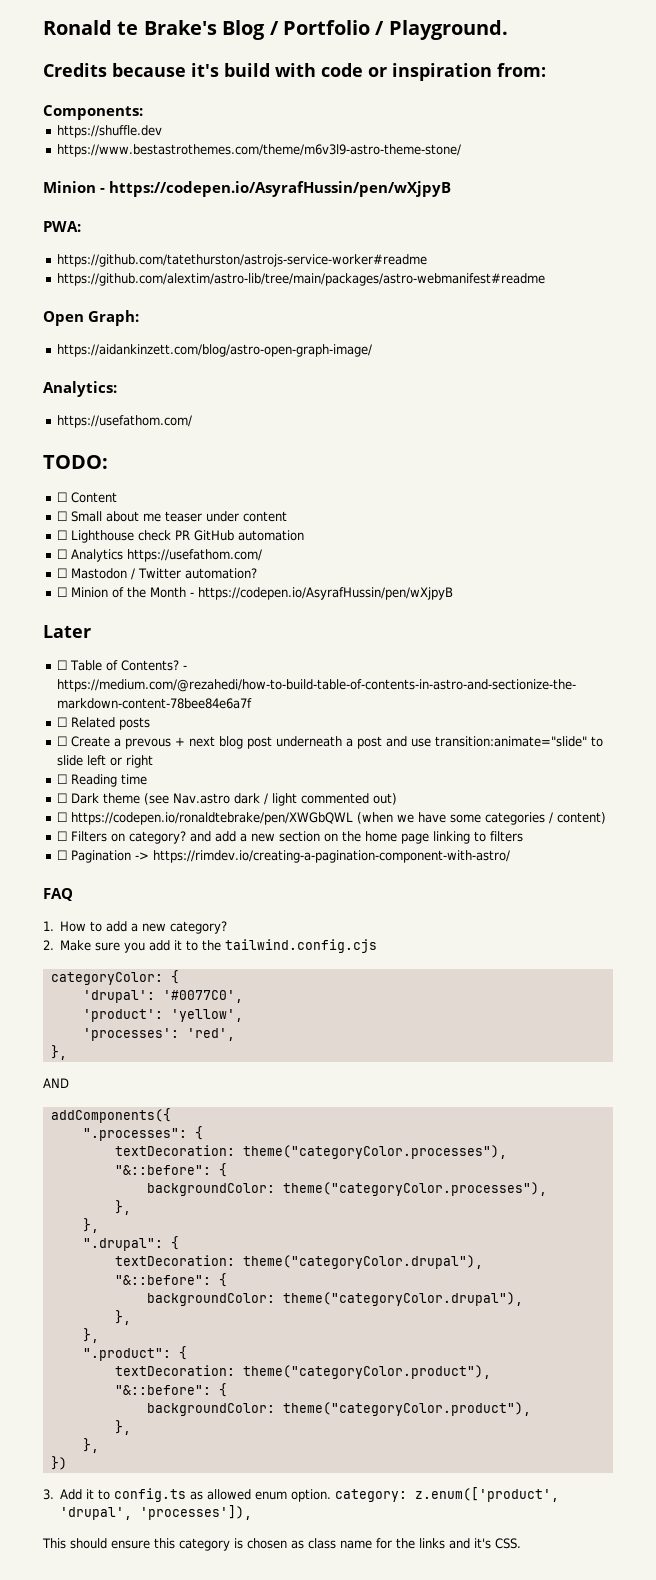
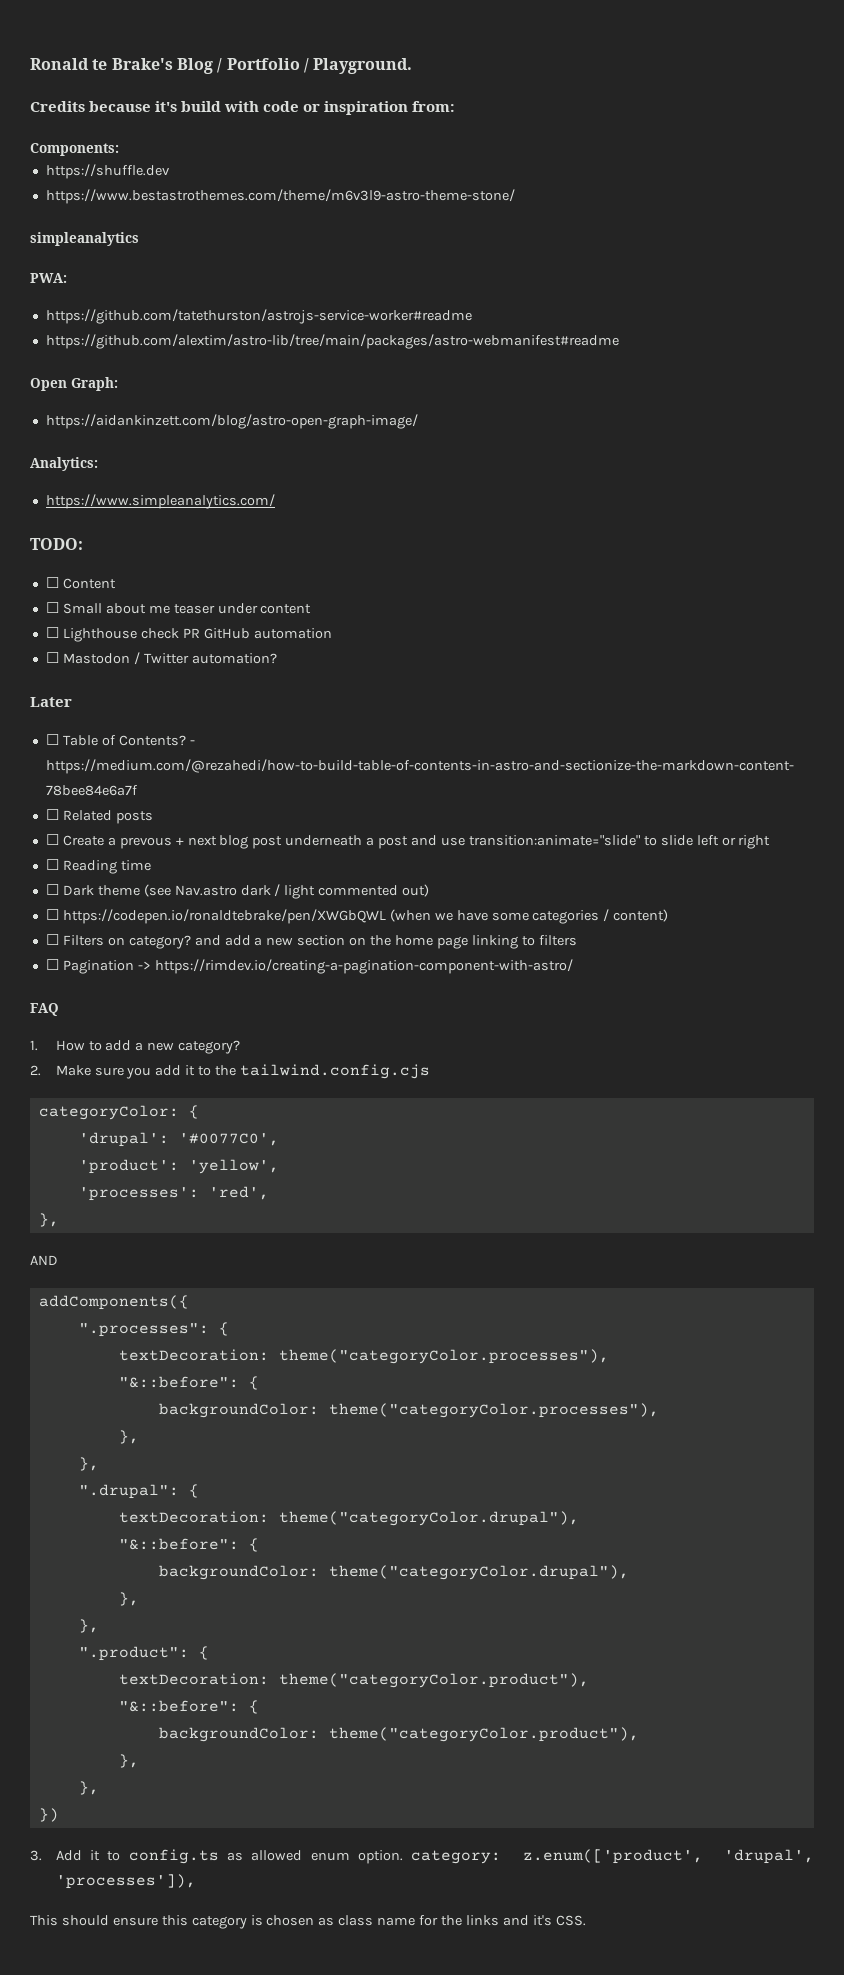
- Minion - https://codepen.io/AsyrafHussin/pen/wXjpyB
+ simpleanalytics
  Analytics:
- https://usefathom.com/
+ https://www.simpleanalytics.com/
- ☐ Analytics https://usefathom.com/
- ☐ Minion of the Month - https://codepen.io/AsyrafHussin/pen/wXjpyB

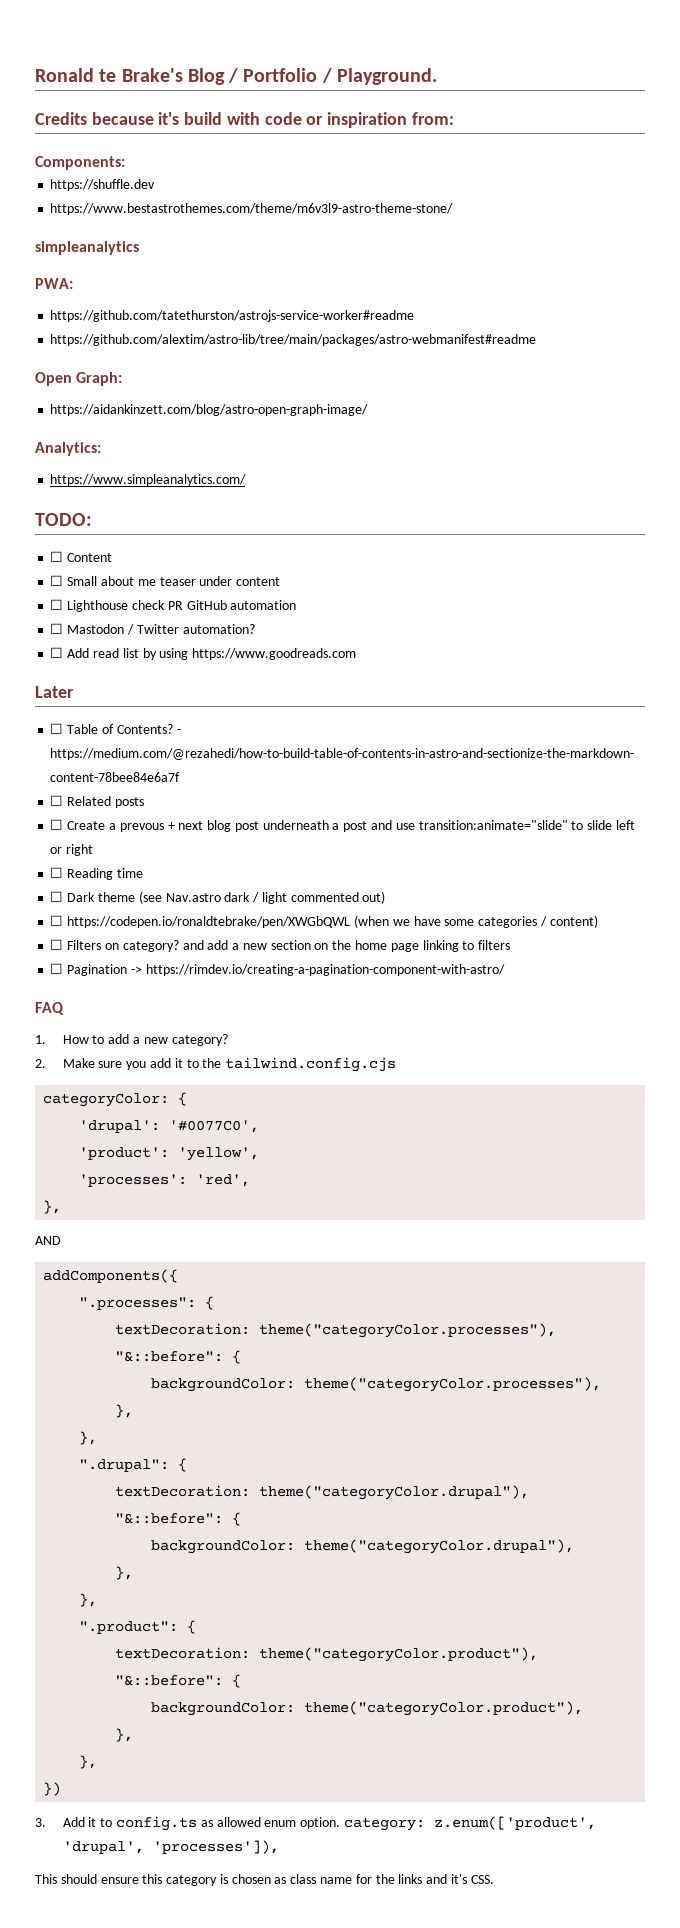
+ ☐ Add read list by using https://www.goodreads.com

